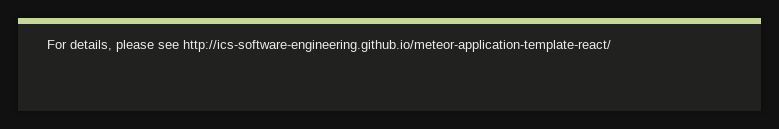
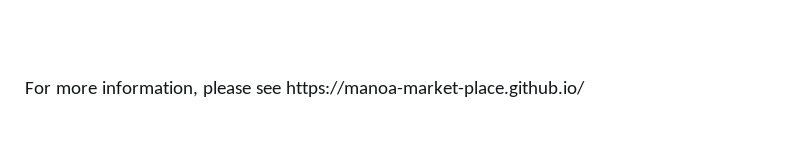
- For details, please see http://ics-software-engineering.github.io/meteor-application-template-react/
+ For more information, please see https://manoa-market-place.github.io/

